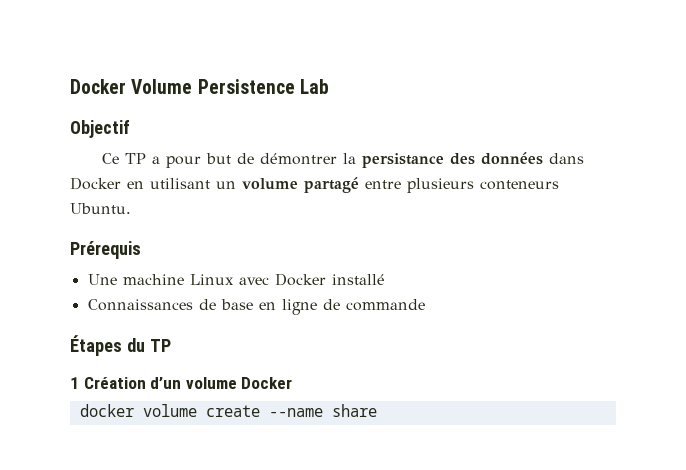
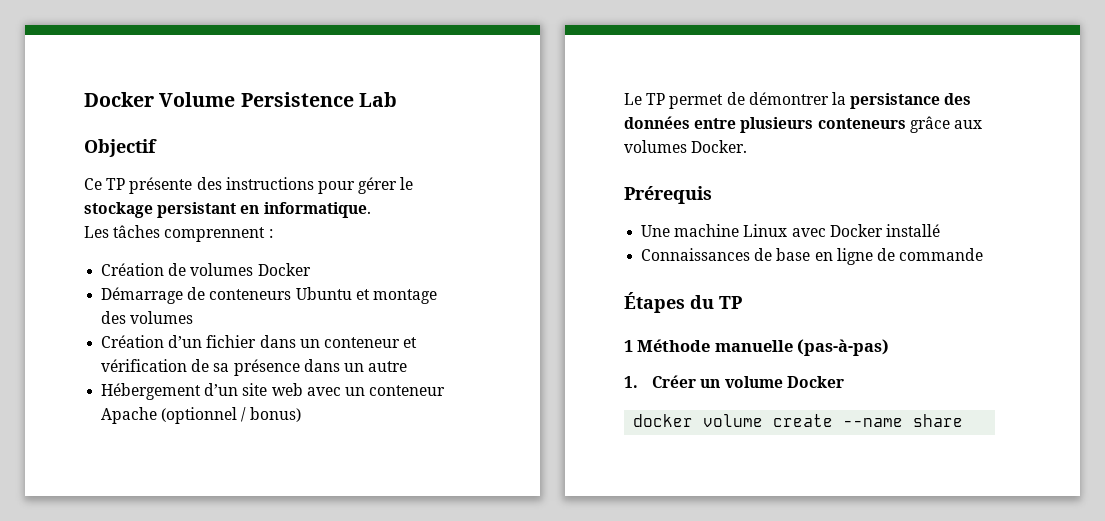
- Ce TP a pour but de démontrer la persistance des données dans Docker en utilisant un volume partagé entre plusieurs conteneurs Ubuntu.
+ Ce TP présente des instructions pour gérer le stockage persistant en informatique.
+ Les tâches comprennent :
+ Création de volumes Docker
+ Démarrage de conteneurs Ubuntu et montage des volumes
+ Création d’un fichier dans un conteneur et vérification de sa présence dans un autre
+ Hébergement d’un site web avec un conteneur Apache (optionnel / bonus)
+ Le TP permet de démontrer la persistance des données entre plusieurs conteneurs grâce aux volumes Docker.
- 1 Création d’un volume Docker
+ 1 Méthode manuelle (pas-à-pas)
+ 1. Créer un volume Docker

